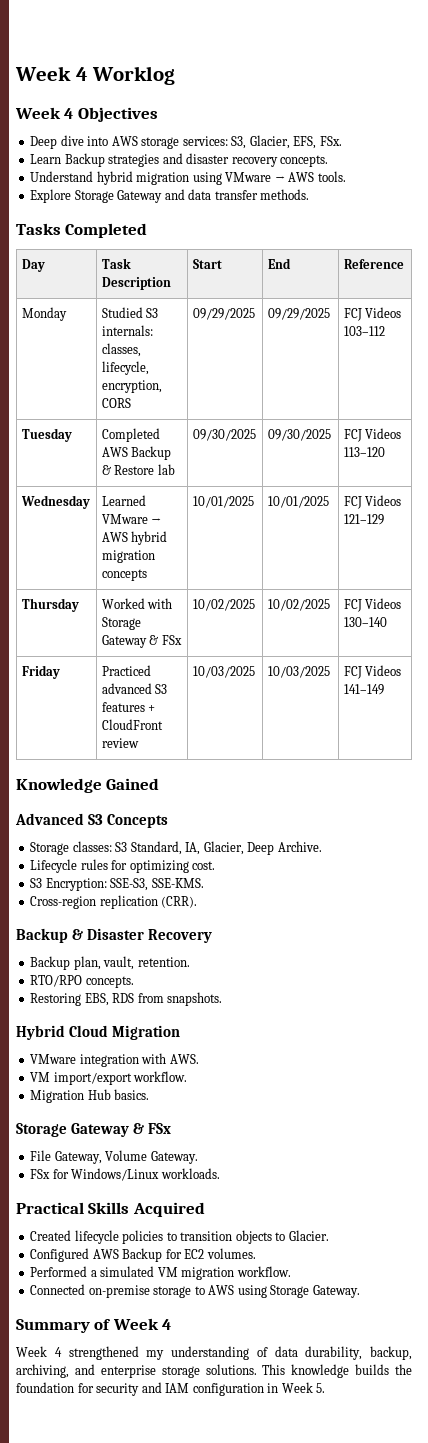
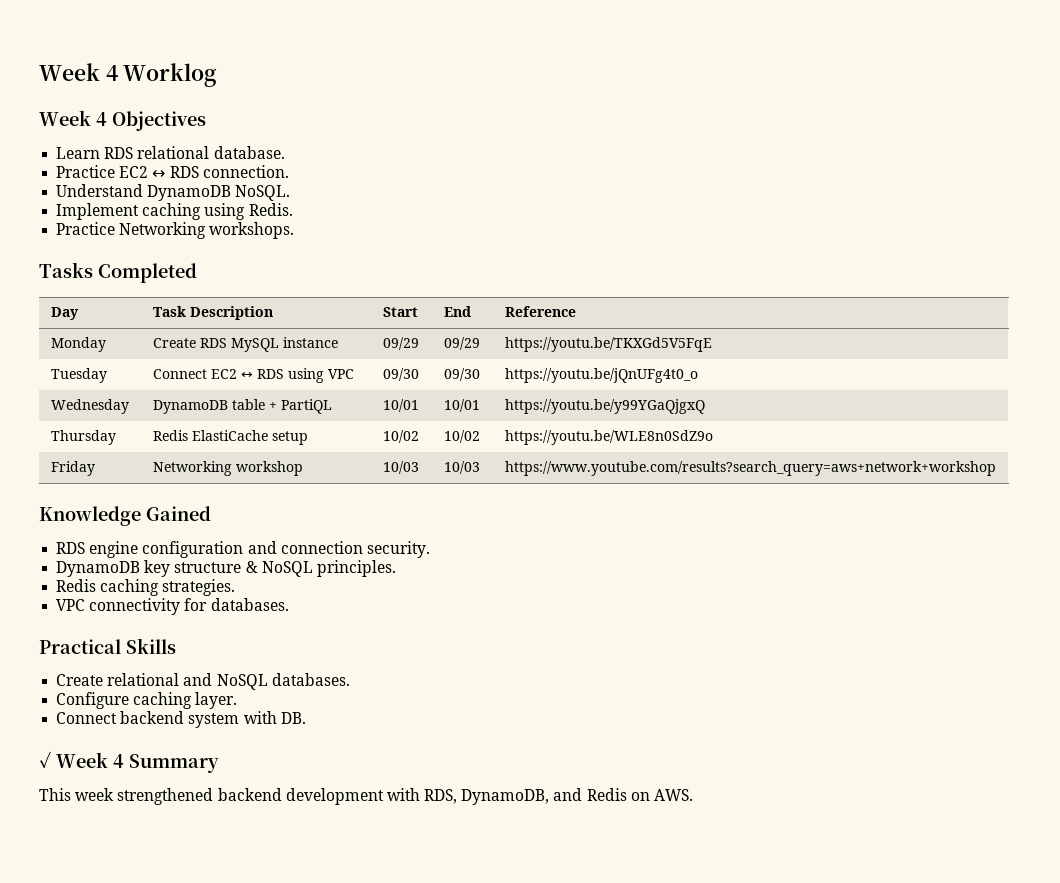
- Deep dive into AWS storage services: S3, Glacier, EFS, FSx.
- Learn Backup strategies and disaster recovery concepts.
- Understand hybrid migration using VMware → AWS tools.
- Explore Storage Gateway and data transfer methods.
+ Learn RDS relational database.
+ Practice EC2 ↔ RDS connection.
+ Understand DynamoDB NoSQL.
+ Implement caching using Redis.
+ Practice Networking workshops.
- Monday | Studied S3 internals: classes, lifecycle, encryption, CORS | 09/29/2025 | 09/29/2025 | FCJ Videos 103–112
- Tuesday | Completed AWS Backup & Restore lab | 09/30/2025 | 09/30/2025 | FCJ Videos 113–120
- Wednesday | Learned VMware → AWS hybrid migration concepts | 10/01/2025 | 10/01/2025 | FCJ Videos 121–129
- Thursday | Worked with Storage Gateway & FSx | 10/02/2025 | 10/02/2025 | FCJ Videos 130–140
- Friday | Practiced advanced S3 features + CloudFront review | 10/03/2025 | 10/03/2025 | FCJ Videos 141–149
+ Monday | Create RDS MySQL instance | 09/29 | 09/29 | https://youtu.be/TKXGd5V5FqE
+ Tuesday | Connect EC2 ↔ RDS using VPC | 09/30 | 09/30 | https://youtu.be/jQnUFg4t0_o
+ Wednesday | DynamoDB table + PartiQL | 10/01 | 10/01 | https://youtu.be/y99YGaQjgxQ
+ Thursday | Redis ElastiCache setup | 10/02 | 10/02 | https://youtu.be/WLE8n0SdZ9o
+ Friday | Networking workshop | 10/03 | 10/03 | https://www.youtube.com/results?search_query=aws+network+workshop
  Knowledge Gained
- Advanced S3 Concepts
- Storage classes: S3 Standard, IA, Glacier, Deep Archive.
- Lifecycle rules for optimizing cost.
- S3 Encryption: SSE-S3, SSE-KMS.
- Cross-region replication (CRR).
- Backup & Disaster Recovery
- Backup plan, vault, retention.
- RTO/RPO concepts.
- Restoring EBS, RDS from snapshots.
- Hybrid Cloud Migration
- VMware integration with AWS.
- VM import/export workflow.
- Migration Hub basics.
- Storage Gateway & FSx
- File Gateway, Volume Gateway.
- FSx for Windows/Linux workloads.
- Practical Skills Acquired
- Created lifecycle policies to transition objects to Glacier.
- Configured AWS Backup for EC2 volumes.
- Performed a simulated VM migration workflow.
- Connected on-premise storage to AWS using Storage Gateway.
- Summary of Week 4
- Week 4 strengthened my understanding of data durability, backup, archiving, and enterprise storage solutions. This knowledge builds the foundation for security and IAM configuration in Week 5.
+ RDS engine configuration and connection security.
+ DynamoDB key structure & NoSQL principles.
+ Redis caching strategies.
+ VPC connectivity for databases.
+ Practical Skills
+ Create relational and NoSQL databases.
+ Configure caching layer.
+ Connect backend system with DB.
+ ✓ Week 4 Summary
+ This week strengthened backend development with RDS, DynamoDB, and Redis on AWS.

